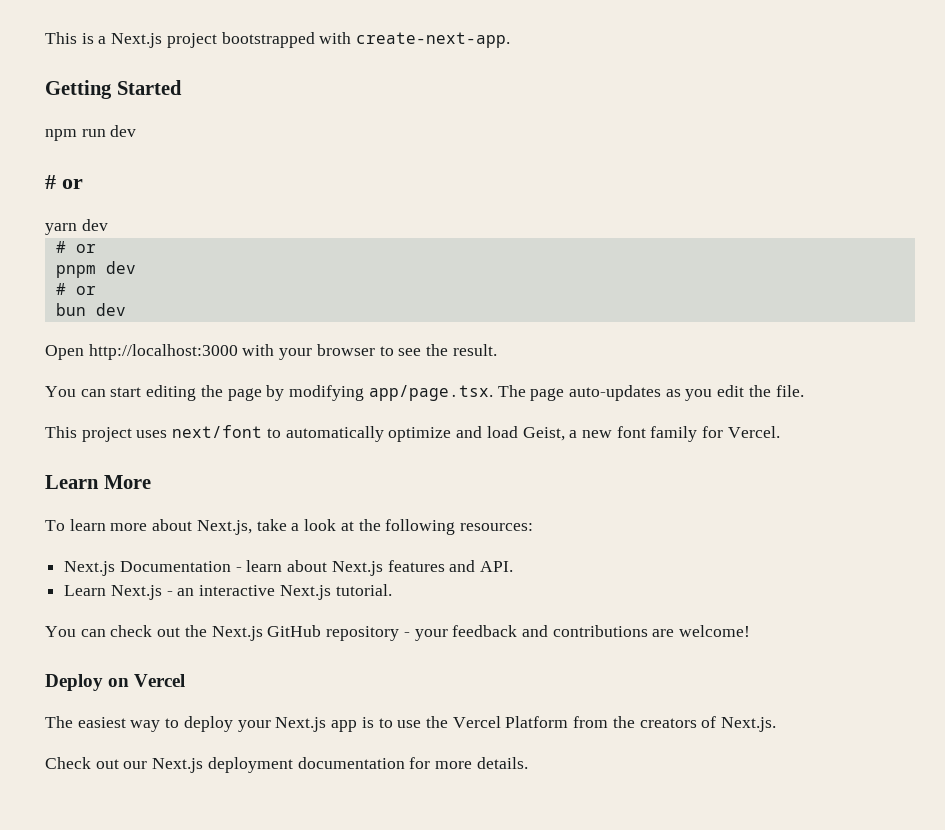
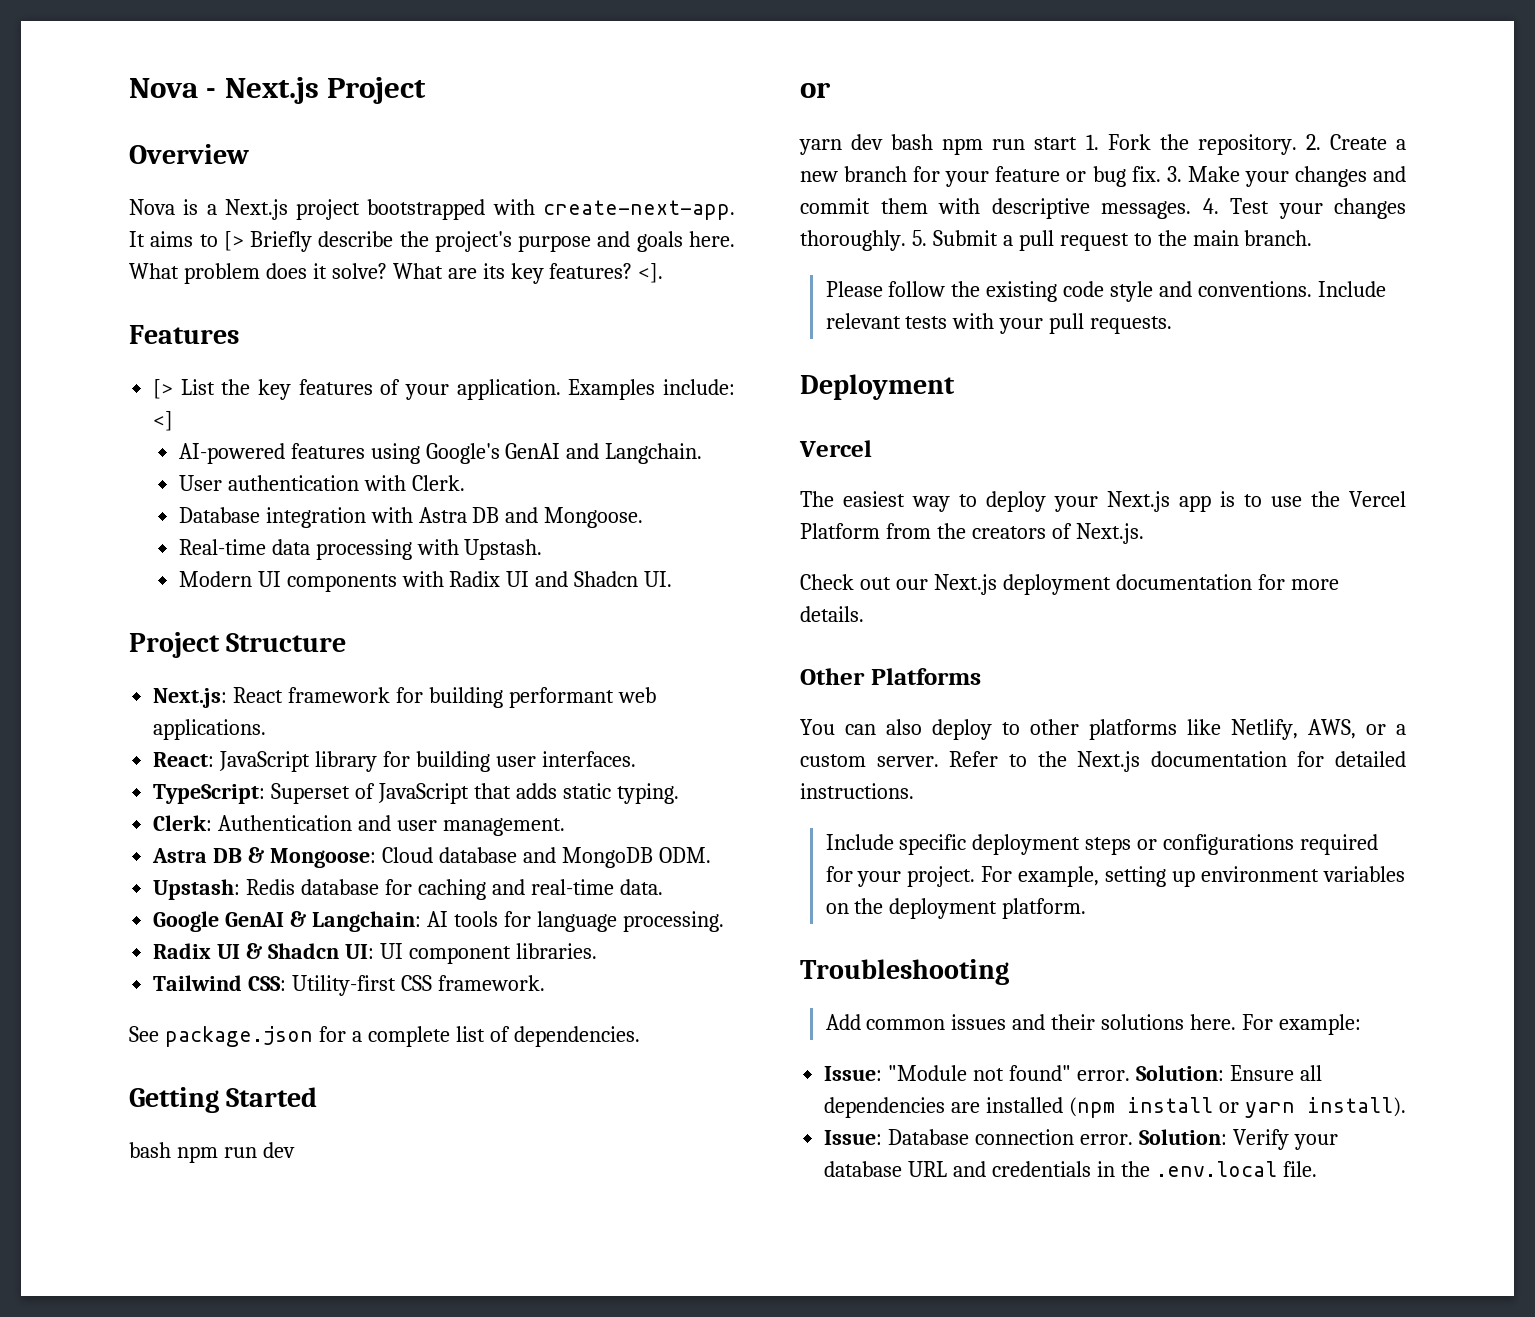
- This is a Next.js project bootstrapped with create-next-app.
+ Nova - Next.js Project
+ Overview
+ Nova is a Next.js project bootstrapped with create-next-app. It aims to [> Briefly describe the project's purpose and goals here. What problem does it solve? What are its key features? <].
+ Features
+ [> List the key features of your application. Examples include: <]
+ AI-powered features using Google's GenAI and Langchain.
+ User authentication with Clerk.
+ Database integration with Astra DB and Mongoose.
+ Real-time data processing with Upstash.
+ Modern UI components with Radix UI and Shadcn UI.
+ Project Structure
+ Next.js: React framework for building performant web applications.
+ React: JavaScript library for building user interfaces.
+ TypeScript: Superset of JavaScript that adds static typing.
+ Clerk: Authentication and user management.
+ Astra DB & Mongoose: Cloud database and MongoDB ODM.
+ Upstash: Redis database for caching and real-time data.
+ Google GenAI & Langchain: AI tools for language processing.
+ Radix UI & Shadcn UI: UI component libraries.
+ Tailwind CSS: Utility-first CSS framework.
+ See package.json for a complete list of dependencies.
- npm run dev
- # or
+ bash npm run dev
+ or
- yarn dev
- # or
- pnpm dev
- # or
- bun dev
- Open http://localhost:3000 with your browser to see the result.
- You can start editing the page by modifying app/page.tsx. The page auto-updates as you edit the file.
- This project uses next/font to automatically optimize and load Geist, a new font family for Vercel.
- Learn More
- To learn more about Next.js, take a look at the following resources:
- Next.js Documentation - learn about Next.js features and API.
- Learn Next.js - an interactive Next.js tutorial.
- You can check out the Next.js GitHub repository - your feedback and contributions are welcome!
- Deploy on Vercel
+ yarn dev bash npm run start 1. Fork the repository. 2. Create a new branch for your feature or bug fix. 3. Make your changes and commit them with descriptive messages. 4. Test your changes thoroughly. 5. Submit a pull request to the main branch.
+ Please follow the existing code style and conventions. Include relevant tests with your pull requests.
+ Deployment
+ Vercel
+ Other Platforms
+ You can also deploy to other platforms like Netlify, AWS, or a custom server. Refer to the Next.js documentation for detailed instructions.
+ Include specific deployment steps or configurations required for your project. For example, setting up environment variables on the deployment platform.
+ Troubleshooting
+ Add common issues and their solutions here. For example:
+ Issue: "Module not found" error. Solution: Ensure all dependencies are installed (npm install or yarn install).
+ Issue: Database connection error. Solution: Verify your database URL and credentials in the .env.local file.

